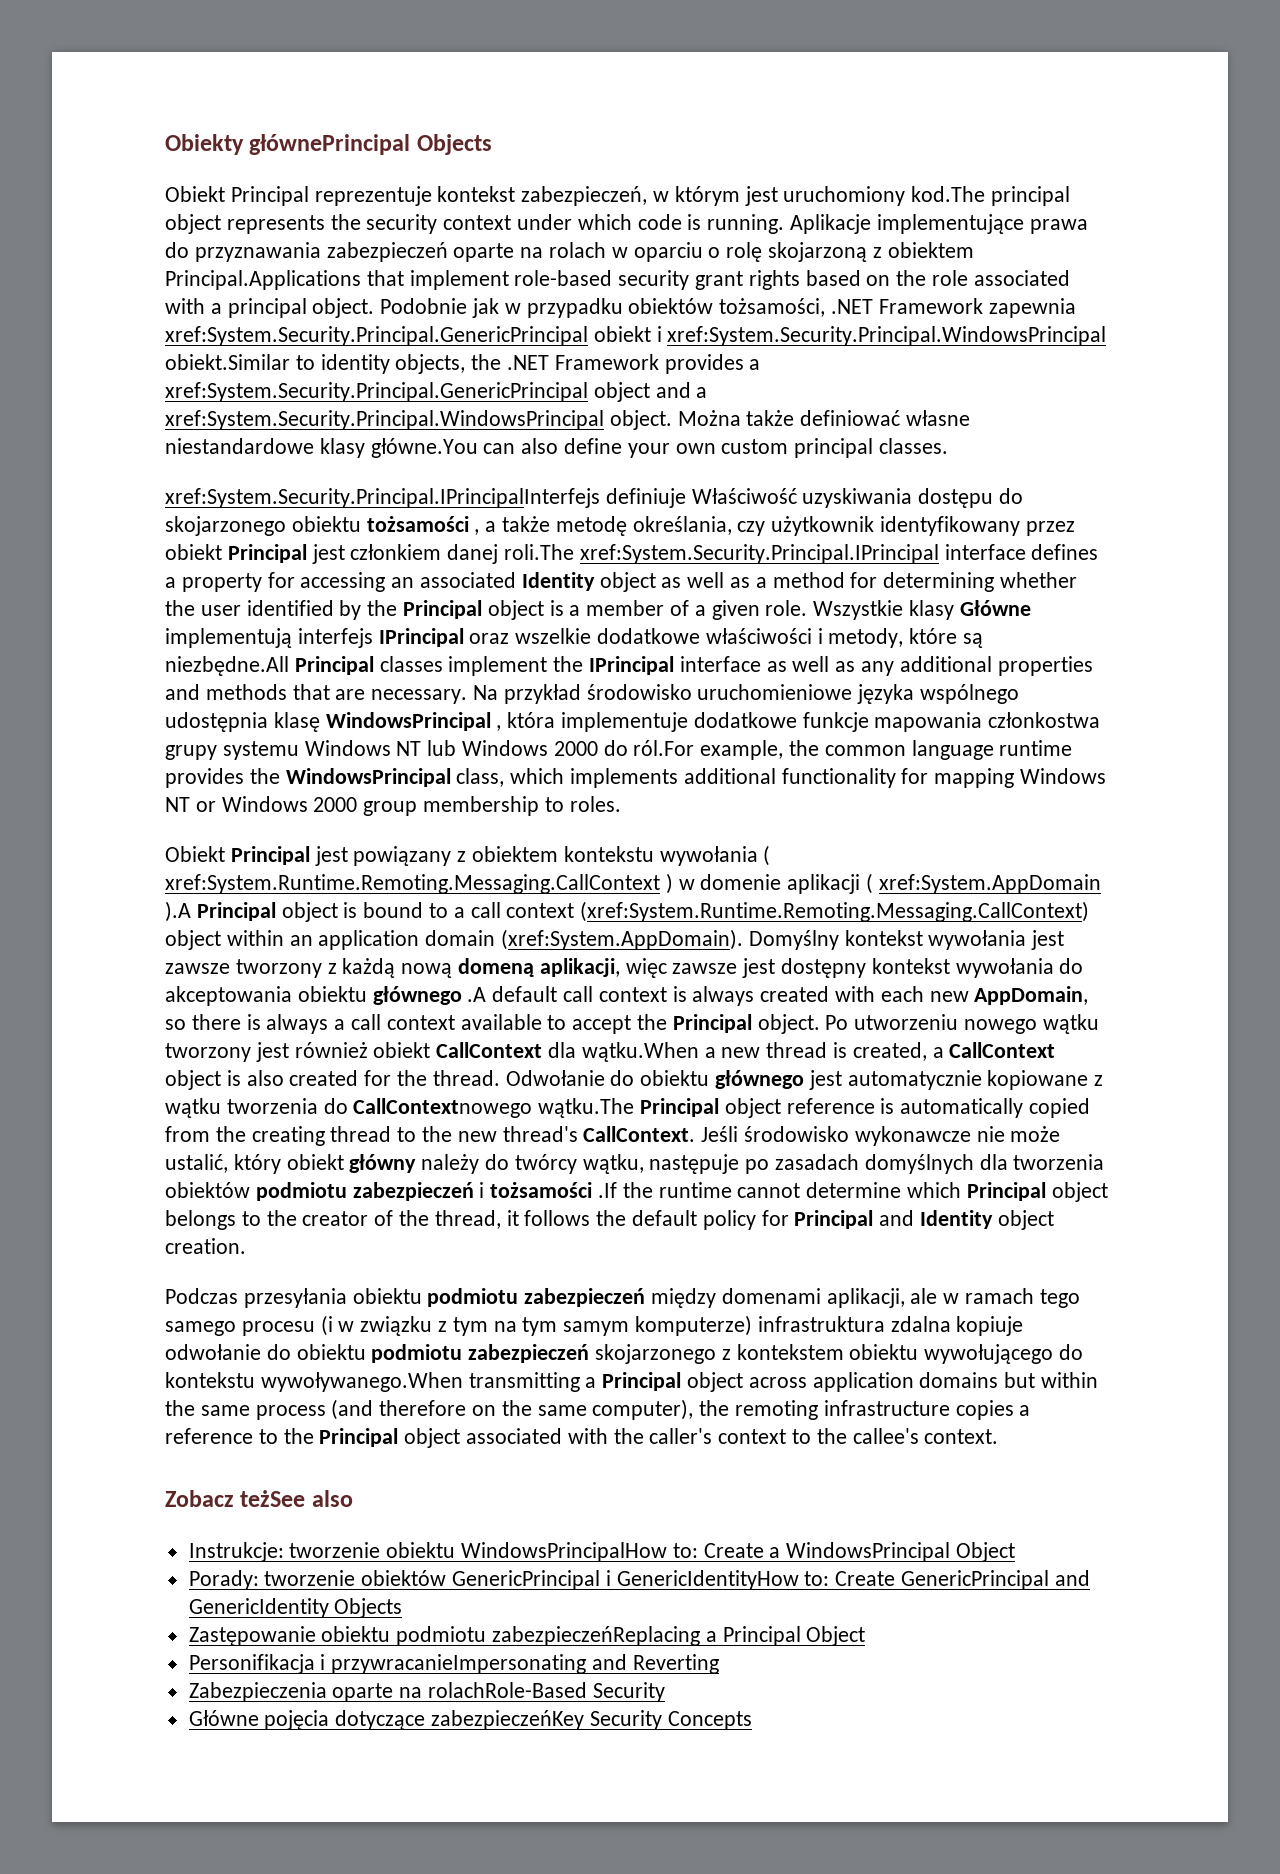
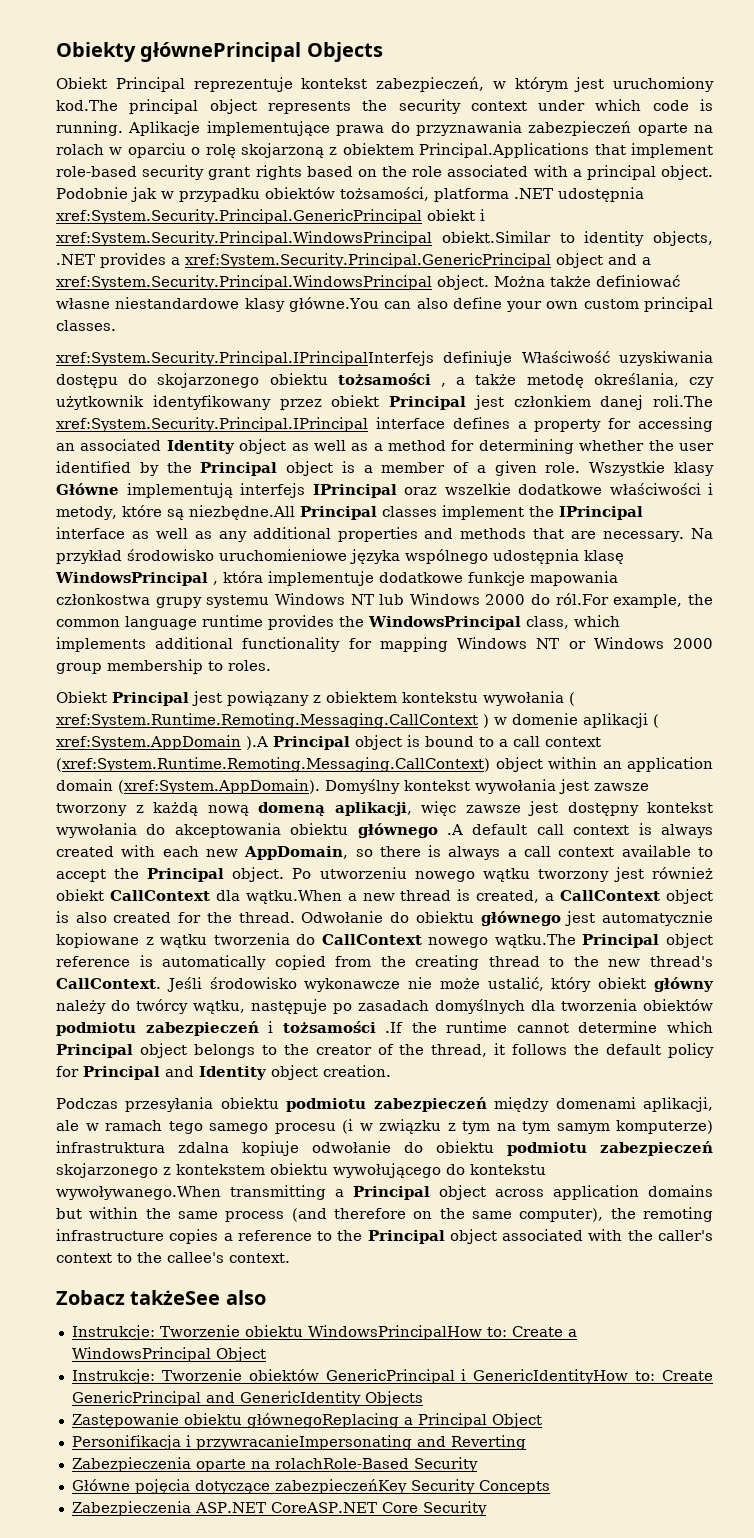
- Podobnie jak w przypadku obiektów tożsamości, .NET Framework zapewnia xref:System.Security.Principal.GenericPrincipal obiekt i xref:System.Security.Principal.WindowsPrincipal obiekt.Similar to identity objects, the .NET Framework provides a xref:System.Security.Principal.GenericPrincipal object and a xref:System.Security.Principal.WindowsPrincipal object.
+ Podobnie jak w przypadku obiektów tożsamości, platforma .NET udostępnia xref:System.Security.Principal.GenericPrincipal obiekt i xref:System.Security.Principal.WindowsPrincipal obiekt.Similar to identity objects, .NET provides a xref:System.Security.Principal.GenericPrincipal object and a xref:System.Security.Principal.WindowsPrincipal object.
- Odwołanie do obiektu głównego jest automatycznie kopiowane z wątku tworzenia do CallContextnowego wątku.The Principal object reference is automatically copied from the creating thread to the new thread's CallContext.
+ Odwołanie do obiektu głównego jest automatycznie kopiowane z wątku tworzenia do CallContext nowego wątku.The Principal object reference is automatically copied from the creating thread to the new thread's CallContext.
- Zobacz teżSee also
+ Zobacz takżeSee also
- Instrukcje: tworzenie obiektu WindowsPrincipalHow to: Create a WindowsPrincipal Object
+ Instrukcje: Tworzenie obiektu WindowsPrincipalHow to: Create a WindowsPrincipal Object
- Porady: tworzenie obiektów GenericPrincipal i GenericIdentityHow to: Create GenericPrincipal and GenericIdentity Objects
+ Instrukcje: Tworzenie obiektów GenericPrincipal i GenericIdentityHow to: Create GenericPrincipal and GenericIdentity Objects
- Zastępowanie obiektu podmiotu zabezpieczeńReplacing a Principal Object
+ Zastępowanie obiektu głównegoReplacing a Principal Object
+ Zabezpieczenia ASP.NET CoreASP.NET Core Security

